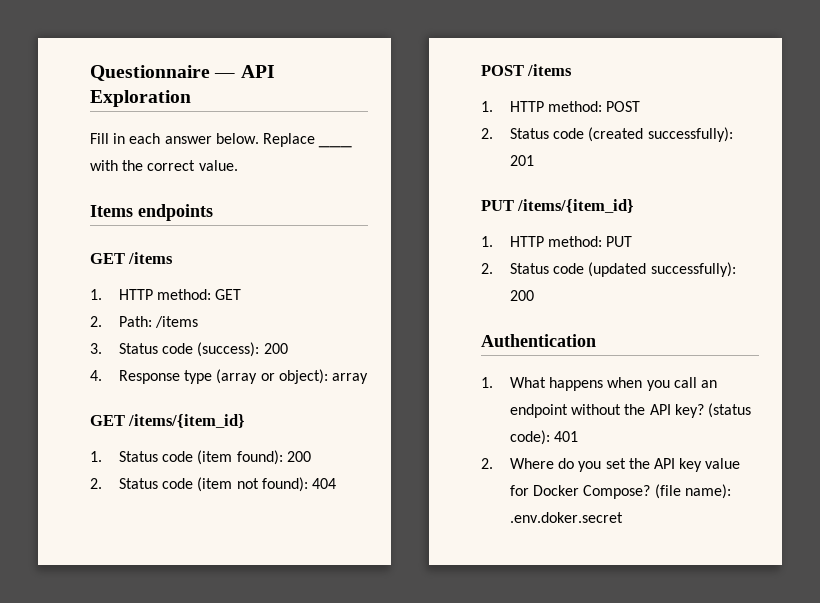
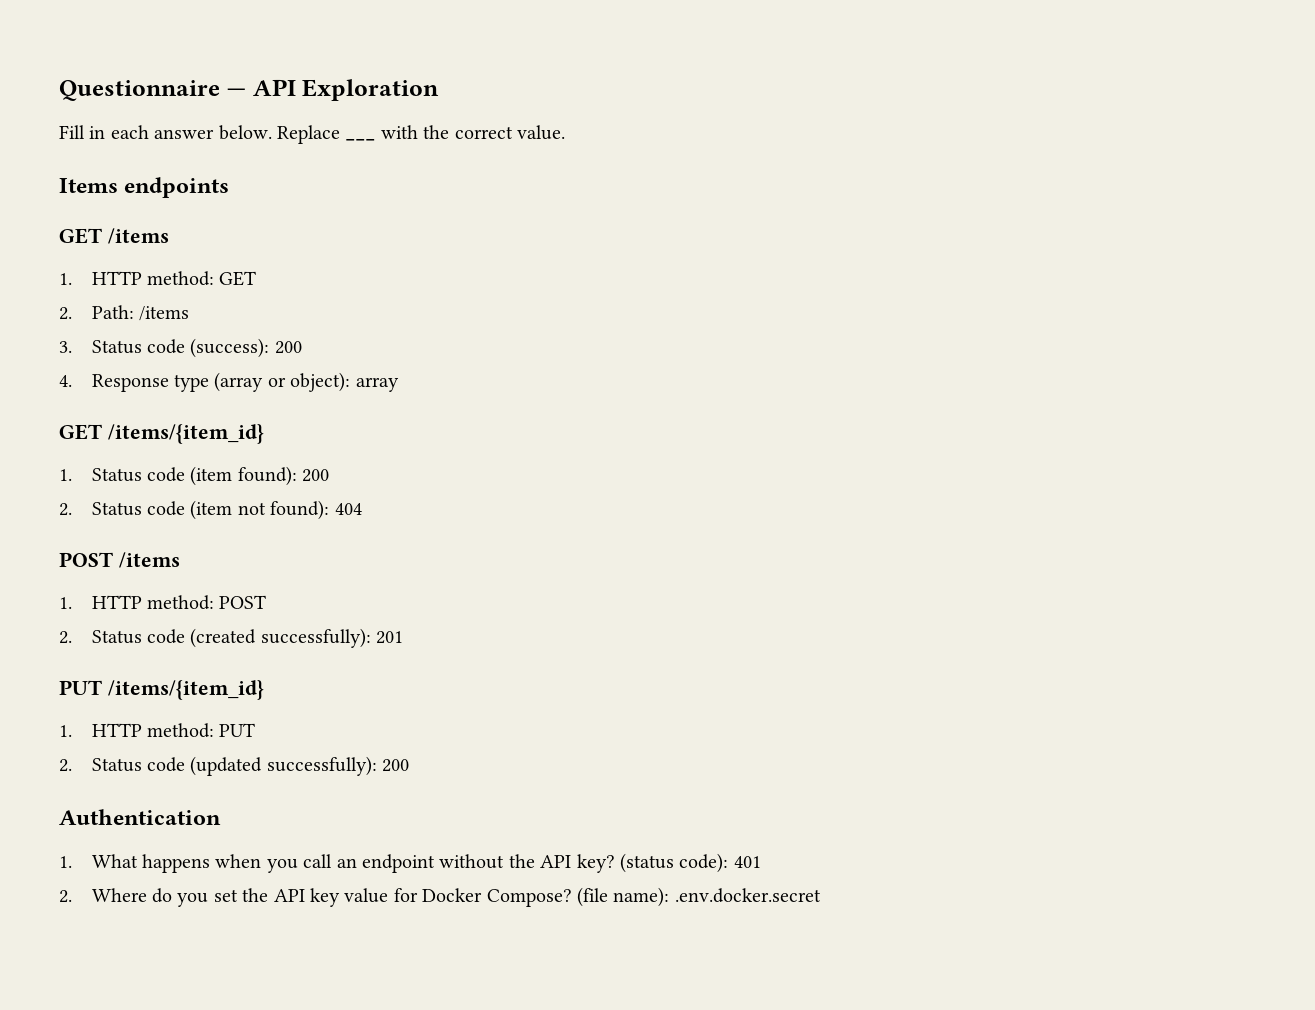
- (file name): .env.doker.secret
+ (file name): .env.docker.secret

